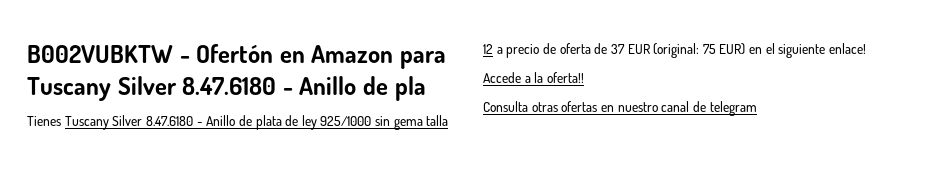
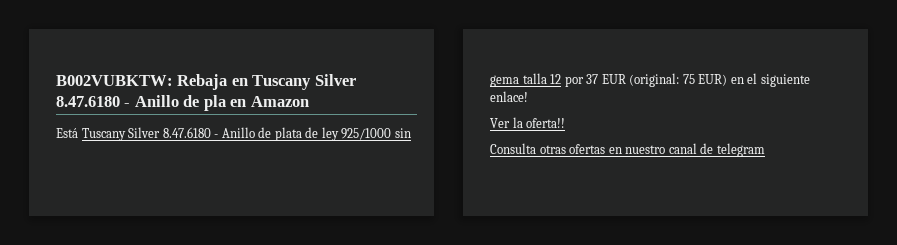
- B002VUBKTW - Ofertón en Amazon para Tuscany Silver 8.47.6180 - Anillo de pla
- Tienes Tuscany Silver 8.47.6180 - Anillo de plata de ley 925/1000 sin gema talla 12 a precio de oferta de 37 EUR (original: 75 EUR) en el siguiente enlace!
+ B002VUBKTW: Rebaja en Tuscany Silver 8.47.6180 - Anillo de pla en Amazon
+ Está Tuscany Silver 8.47.6180 - Anillo de plata de ley 925/1000 sin gema talla 12 por 37 EUR (original: 75 EUR) en el siguiente enlace!
- Accede a la oferta!!
+ Ver la oferta!!

